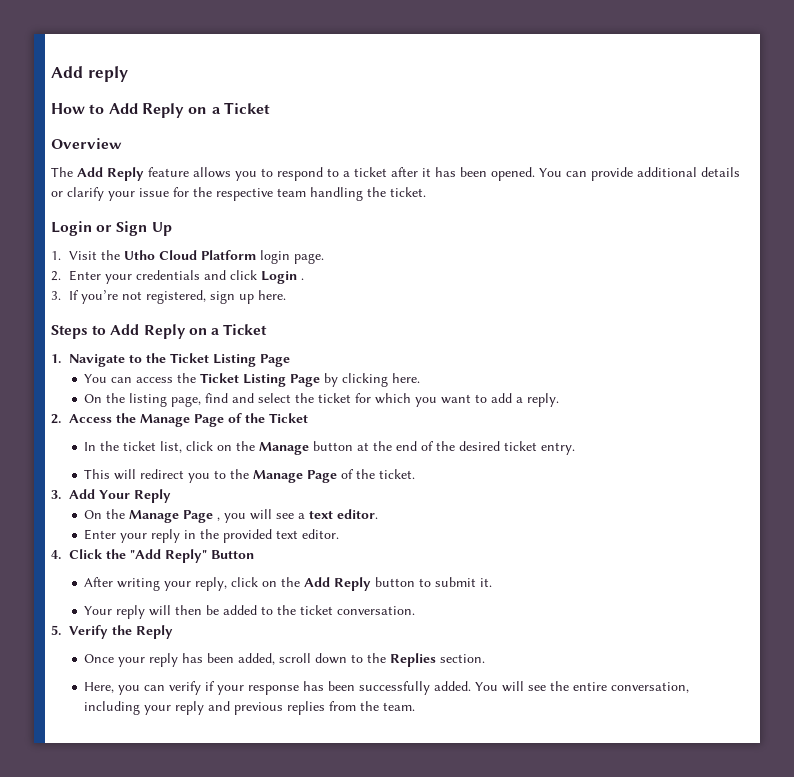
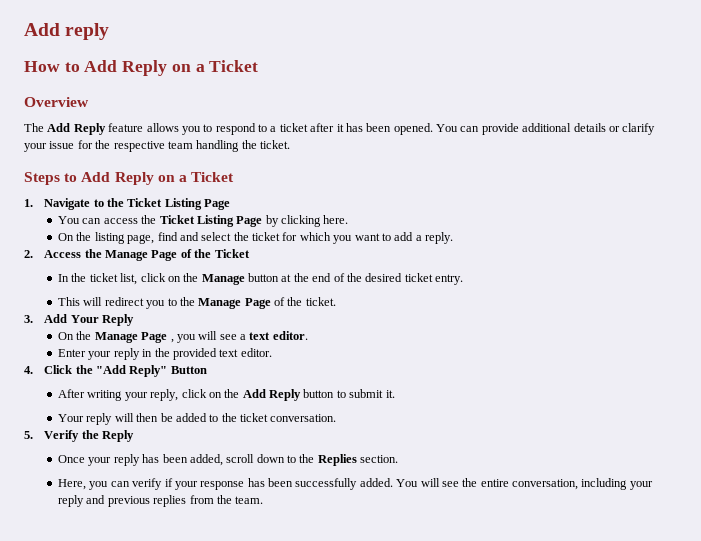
- Login or Sign Up
- 1. Visit the Utho Cloud Platform login page.
- 2. Enter your credentials and click Login .
- 3. If you’re not registered, sign up here.

